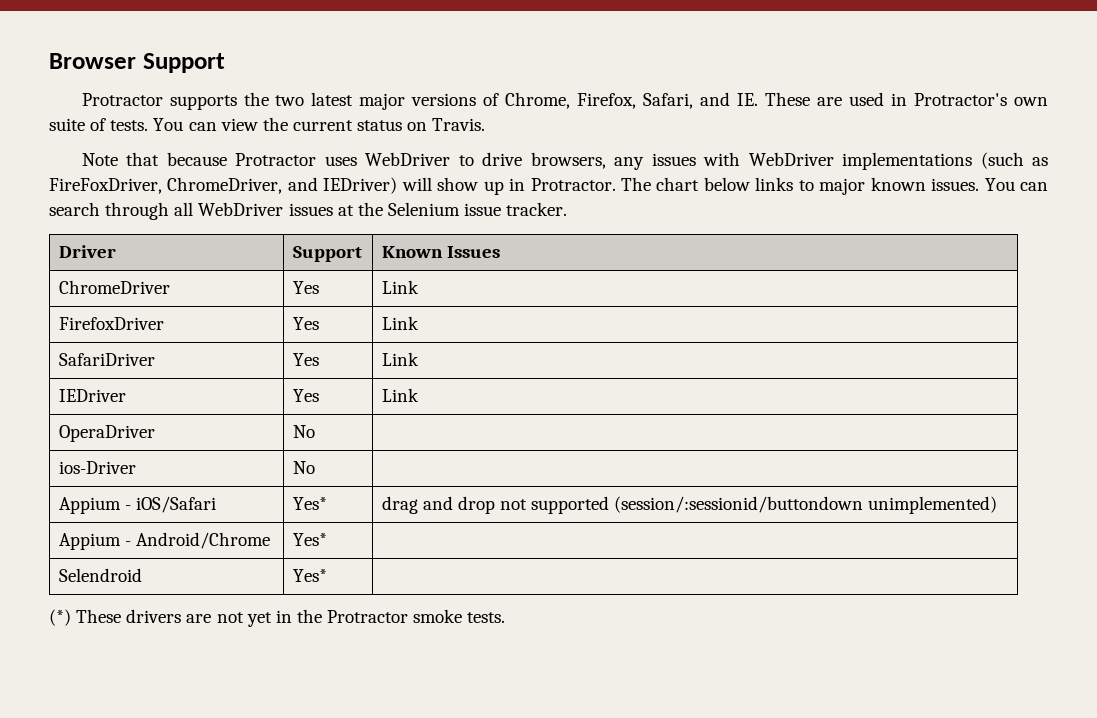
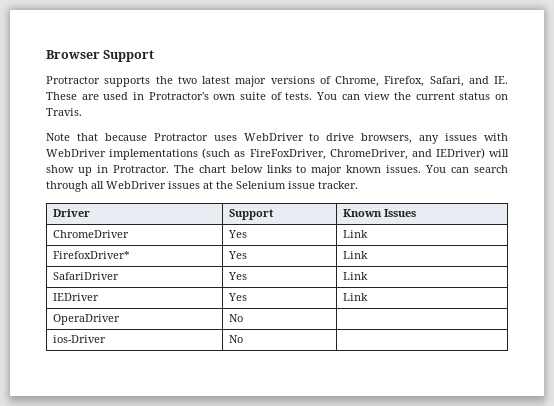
- FirefoxDriver | Yes | Link
+ FirefoxDriver* | Yes | Link
- Appium - iOS/Safari | Yes* | drag and drop not supported (session/:sessionid/buttondown unimplemented)
- Appium - Android/Chrome | Yes* |
- Selendroid | Yes* |
- (*) These drivers are not yet in the Protractor smoke tests.

